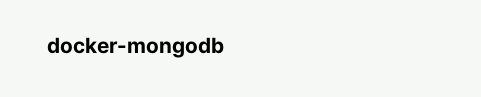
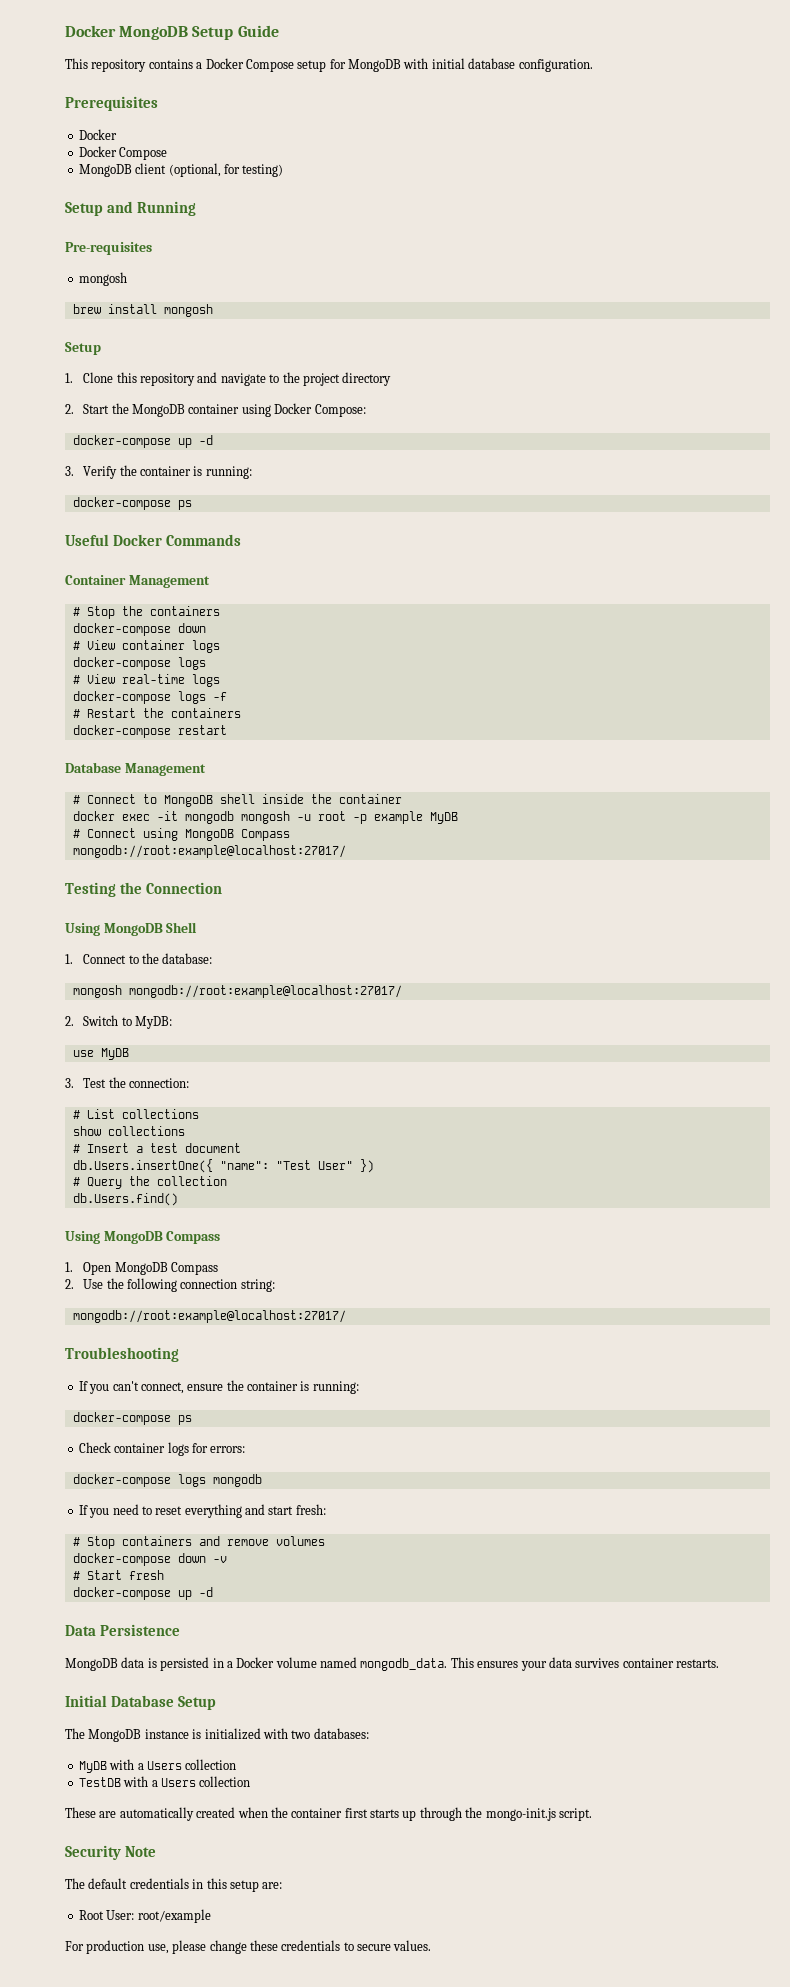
- docker-mongodb
+ Docker MongoDB Setup Guide
+ This repository contains a Docker Compose setup for MongoDB with initial database configuration.
+ Prerequisites
+ Docker
+ Docker Compose
+ MongoDB client (optional, for testing)
+ Setup and Running
+ Pre-requisites
+ mongosh
+ brew install mongosh
+ Setup
+ 1. Clone this repository and navigate to the project directory
+ 2. Start the MongoDB container using Docker Compose:
+ docker-compose up -d
+ 3. Verify the container is running:
+ docker-compose ps
+ Useful Docker Commands
+ Container Management
+ # Stop the containers
+ docker-compose down
+ # View container logs
+ docker-compose logs
+ # View real-time logs
+ docker-compose logs -f
+ # Restart the containers
+ docker-compose restart
+ Database Management
+ # Connect to MongoDB shell inside the container
+ docker exec -it mongodb mongosh -u root -p example MyDB
+ # Connect using MongoDB Compass
+ mongodb://root:example@localhost:27017/
+ Testing the Connection
+ Using MongoDB Shell
+ 1. Connect to the database:
+ mongosh mongodb://root:example@localhost:27017/
+ 2. Switch to MyDB:
+ use MyDB
+ 3. Test the connection:
+ # List collections
+ show collections
+ # Insert a test document
+ db.Users.insertOne({ "name": "Test User" })
+ # Query the collection
+ db.Users.find()
+ Using MongoDB Compass
+ 1. Open MongoDB Compass
+ 2. Use the following connection string:
+ mongodb://root:example@localhost:27017/
+ Troubleshooting
+ If you can't connect, ensure the container is running:
+ docker-compose ps
+ Check container logs for errors:
+ docker-compose logs mongodb
+ If you need to reset everything and start fresh:
+ # Stop containers and remove volumes
+ docker-compose down -v
+ # Start fresh
+ docker-compose up -d
+ Data Persistence
+ MongoDB data is persisted in a Docker volume named mongodb_data. This ensures your data survives container restarts.
+ Initial Database Setup
+ The MongoDB instance is initialized with two databases:
+ MyDB with a Users collection
+ TestDB with a Users collection
+ These are automatically created when the container first starts up through the mongo-init.js script.
+ Security Note
+ The default credentials in this setup are:
+ Root User: root/example
+ For production use, please change these credentials to secure values.

